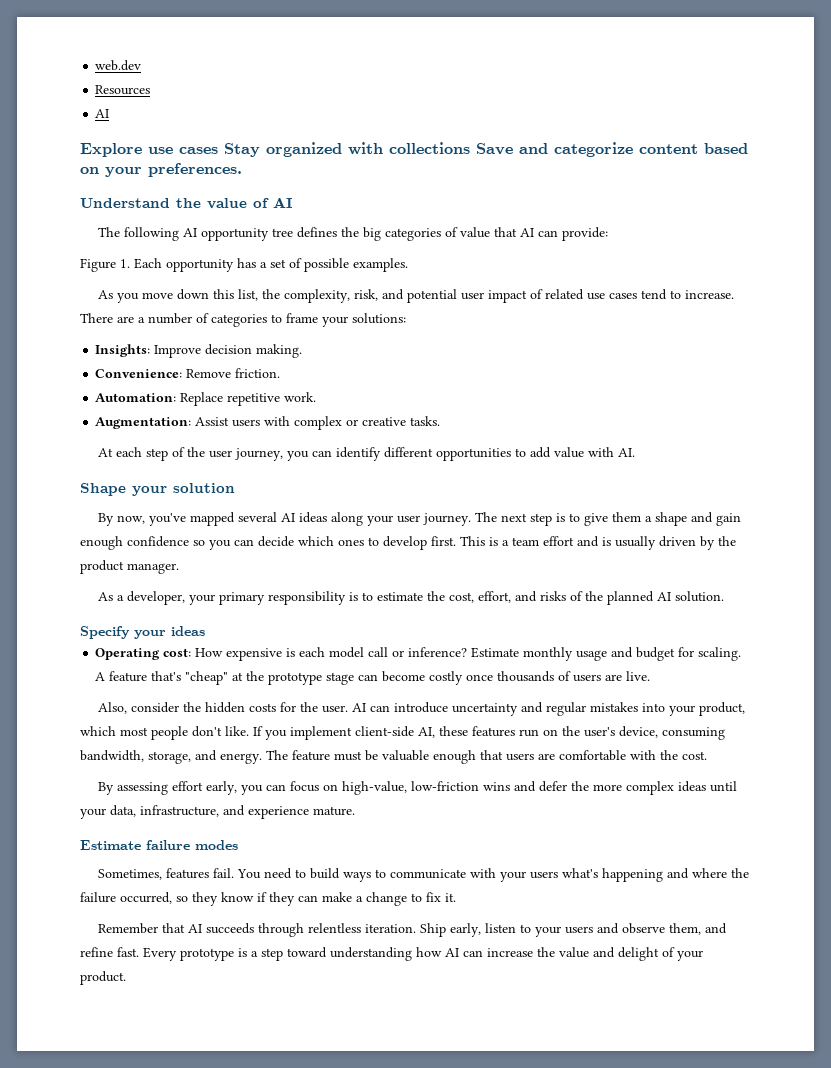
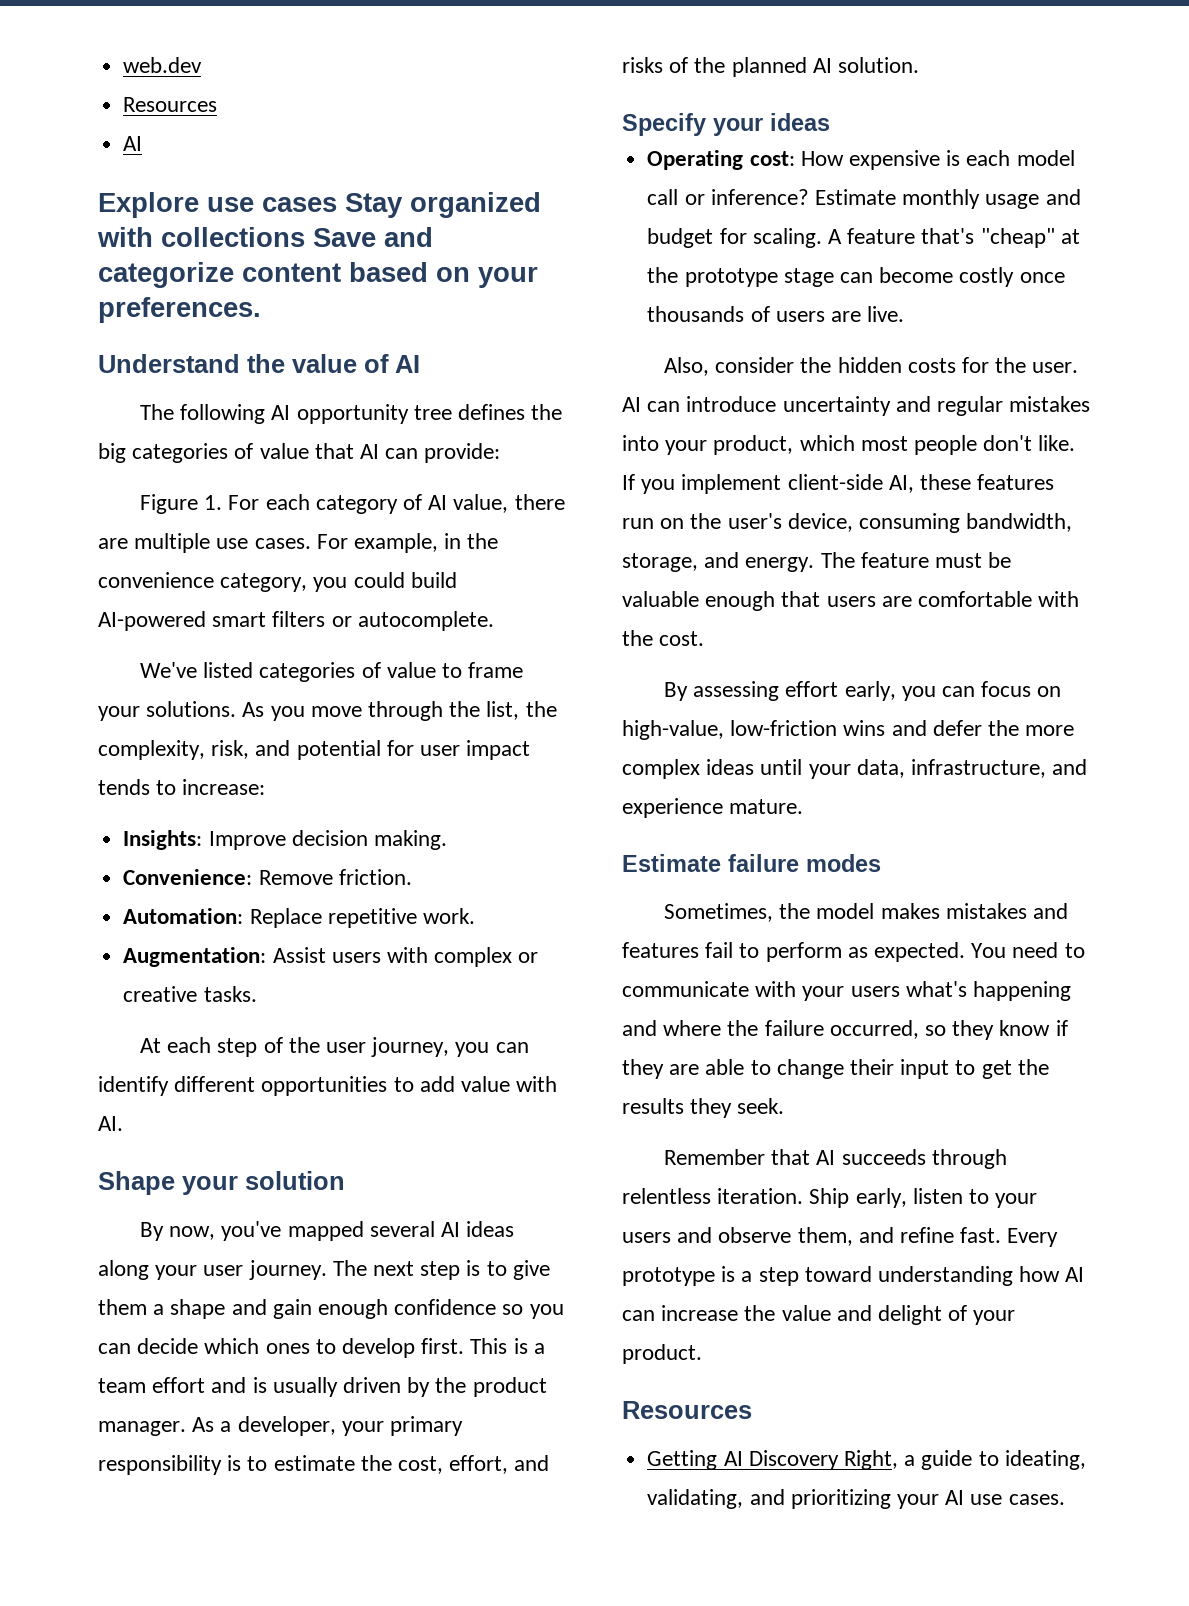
- Figure 1. Each opportunity has a set of possible examples.
- As you move down this list, the complexity, risk, and potential user impact of related use cases tend to increase. There are a number of categories to frame your solutions:
+ Figure 1. For each category of AI value, there are multiple use cases. For example, in the convenience category, you could build AI-powered smart filters or autocomplete.
+ We've listed categories of value to frame your solutions. As you move through the list, the complexity, risk, and potential for user impact tends to increase:
- This is a team effort and is usually driven by the product manager.
- As a developer, your primary responsibility is to estimate the cost, effort, and risks of the planned AI solution.
+ This is a team effort and is usually driven by the product manager. As a developer, your primary responsibility is to estimate the cost, effort, and risks of the planned AI solution.
- Sometimes, features fail. You need to build ways to communicate with your users what's happening and where the failure occurred, so they know if they can make a change to fix it.
+ Sometimes, the model makes mistakes and features fail to perform as expected. You need to communicate with your users what's happening and where the failure occurred, so they know if they are able to change their input to get the results they seek.
  Every prototype is a step toward understanding how AI can increase the value and delight of your product.
+ Resources
+ Getting AI Discovery Right, a guide to ideating, validating, and prioritizing your AI use cases.

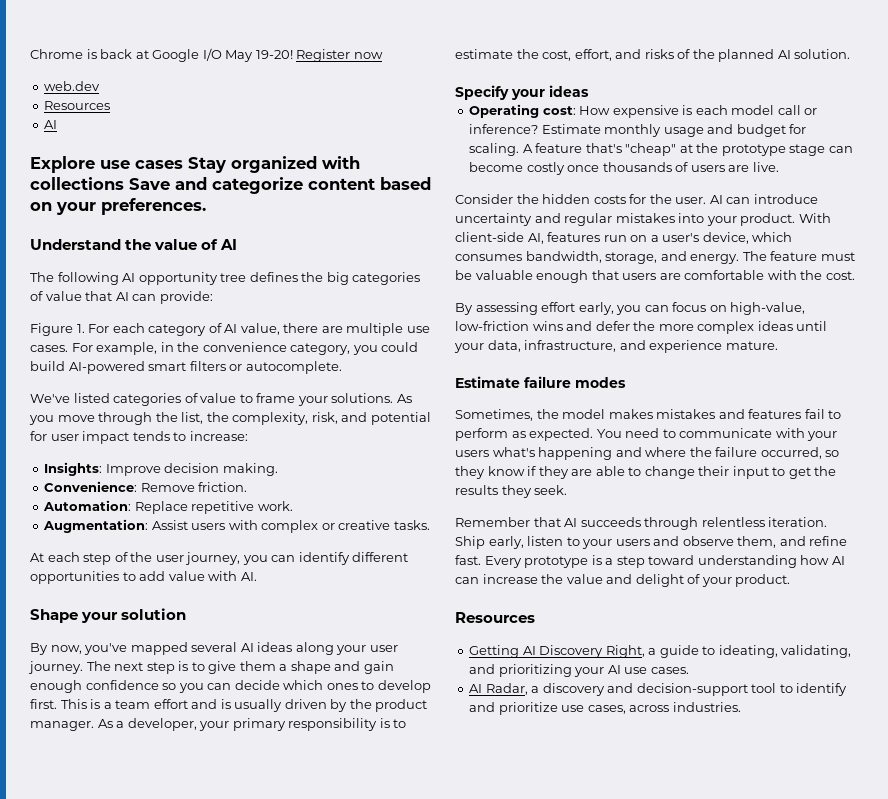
+ Chrome is back at Google I/O May 19-20! Register now
- Also, consider the hidden costs for the user.
+ Consider the hidden costs for the user.
- AI can introduce uncertainty and regular mistakes into your product, which most people don't like. If you implement client-side AI, these features run on the user's device, consuming bandwidth, storage, and energy.
+ AI can introduce uncertainty and regular mistakes into your product. With client-side AI, features run on a user's device, which consumes bandwidth, storage, and energy.
+ AI Radar, a discovery and decision-support tool to identify and prioritize use cases, across industries.

